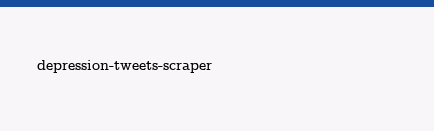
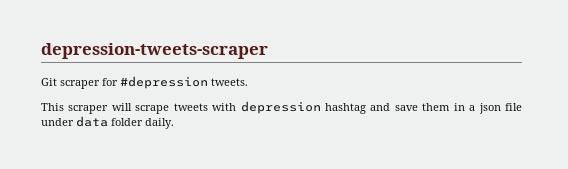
+ Git scraper for #depression tweets.
+ This scraper will scrape tweets with depression hashtag and save them in a json file under data folder daily.

